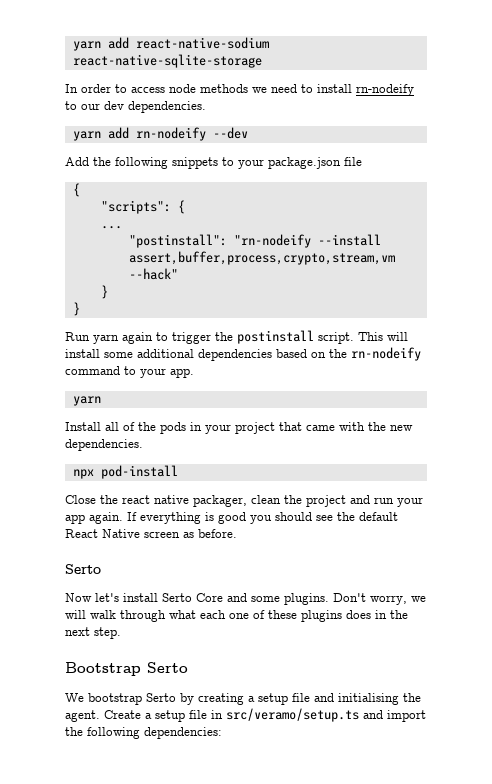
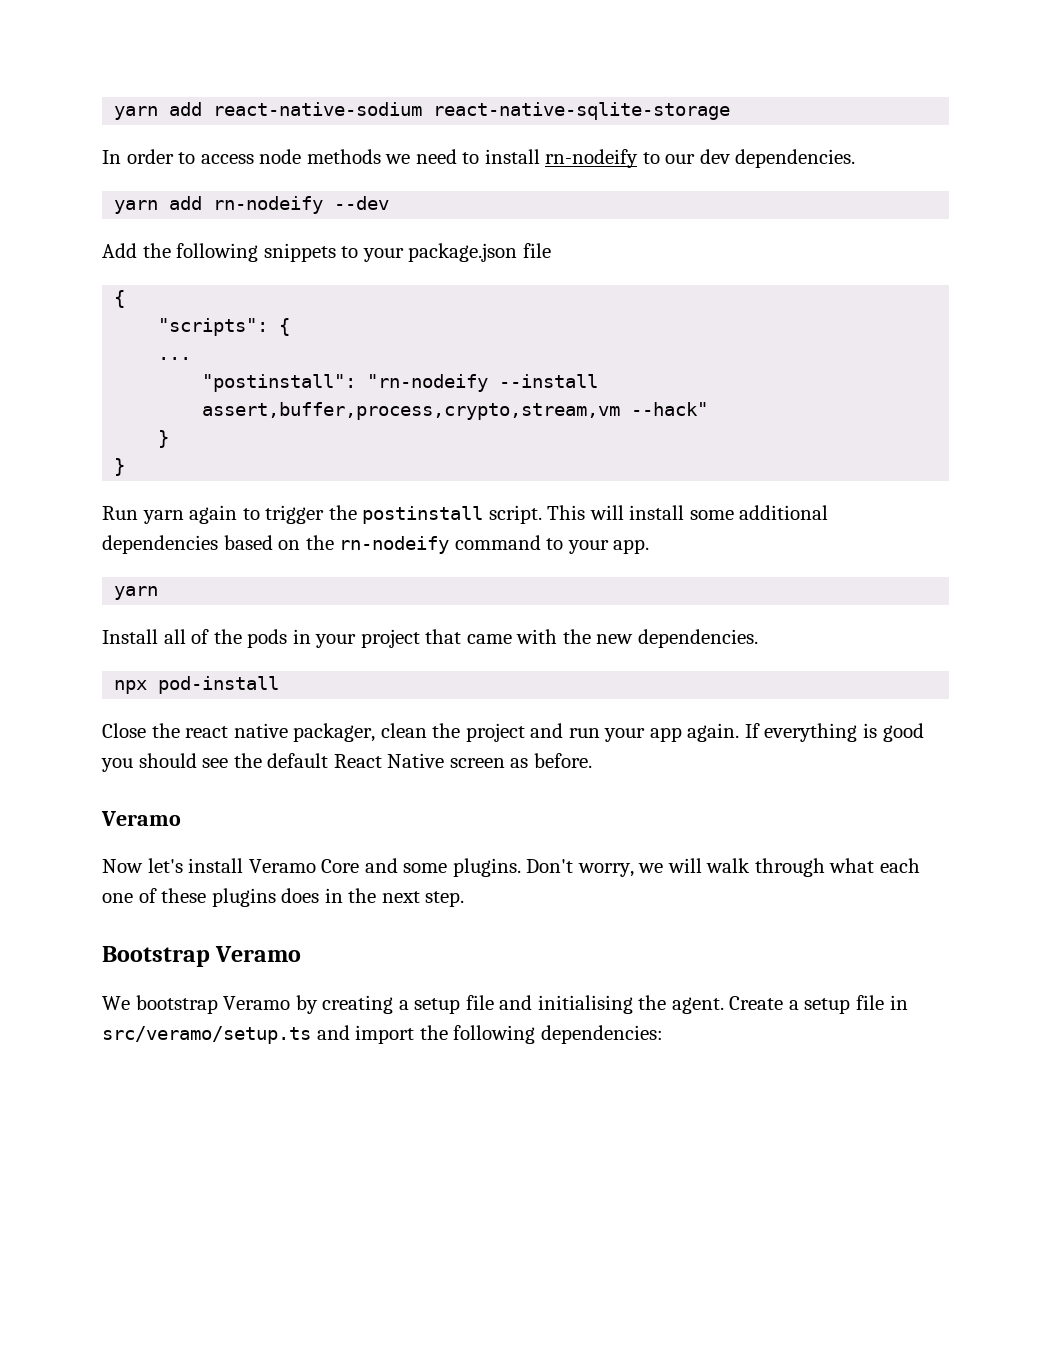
  If everything is good you should see the default React Native screen as before.
- Serto
+ Veramo
- Now let's install Serto Core and some plugins.
+ Now let's install Veramo Core and some plugins.
- Bootstrap Serto
+ Bootstrap Veramo
- We bootstrap Serto by creating a setup file and initialising the agent.
+ We bootstrap Veramo by creating a setup file and initialising the agent.

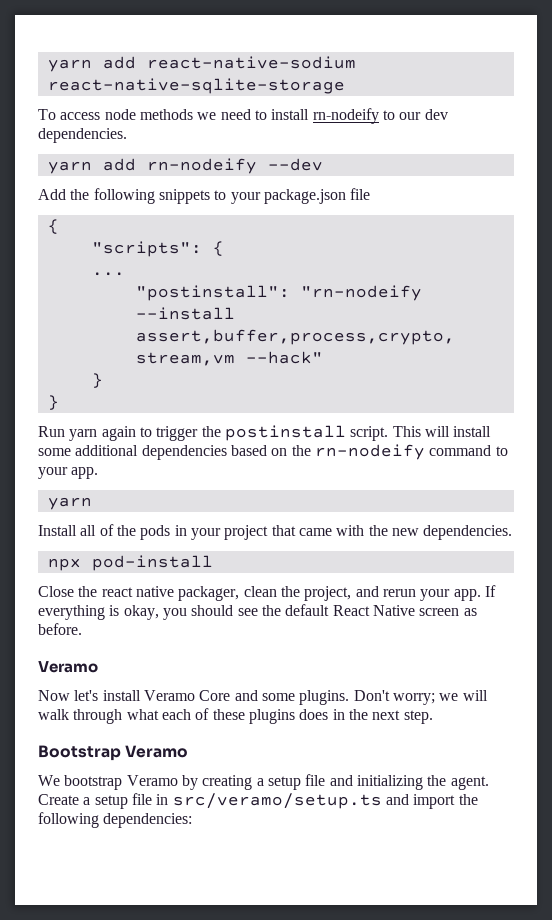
- In order to access node methods we need to install rn-nodeify to our dev dependencies.
+ To access node methods we need to install rn-nodeify to our dev dependencies.
- Close the react native packager, clean the project and run your app again.
+ Close the react native packager, clean the project, and rerun your app.
- If everything is good you should see the default React Native screen as before.
+ If everything is okay, you should see the default React Native screen as before.
- Don't worry, we will walk through what each one of these plugins does in the next step.
+ Don't worry; we will walk through what each of these plugins does in the next step.
- We bootstrap Veramo by creating a setup file and initialising the agent.
+ We bootstrap Veramo by creating a setup file and initializing the agent.

